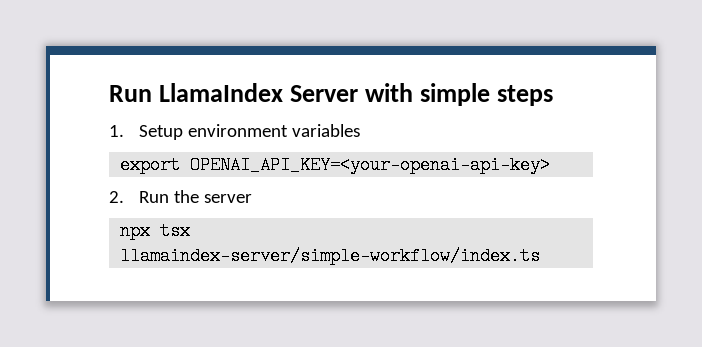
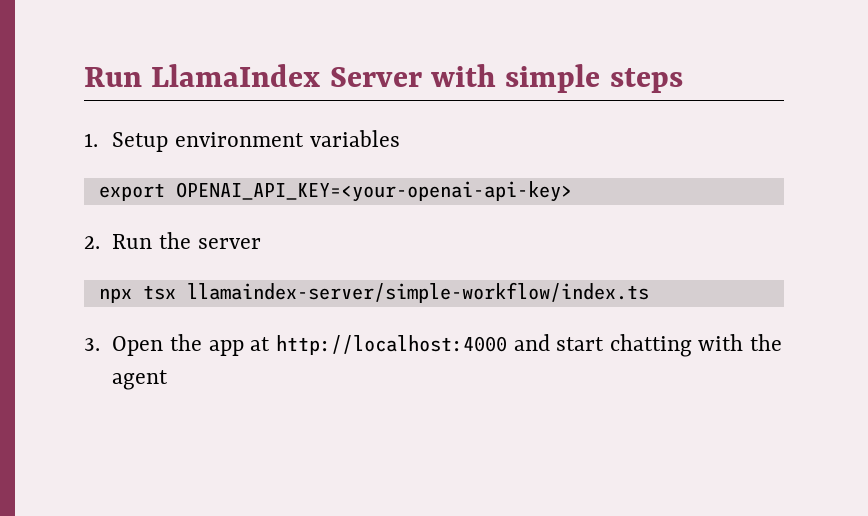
+ 3. Open the app at http://localhost:4000 and start chatting with the agent

